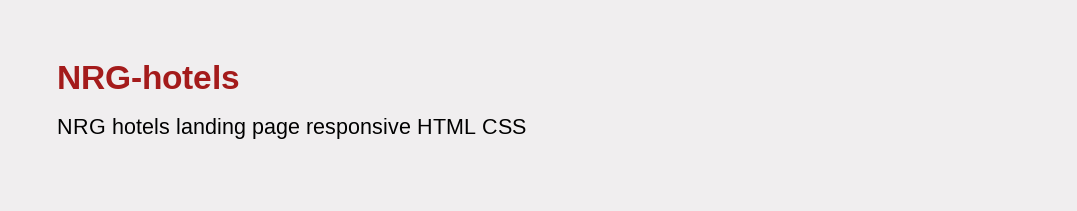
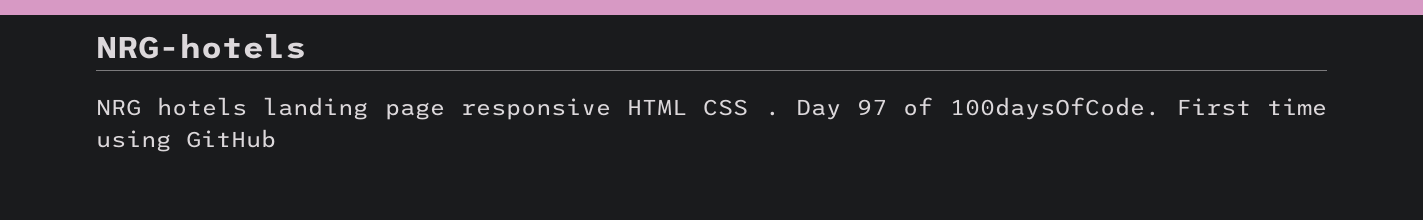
- NRG hotels landing page responsive HTML CSS
+ NRG hotels landing page responsive HTML CSS . Day 97 of 100daysOfCode. First time using GitHub

